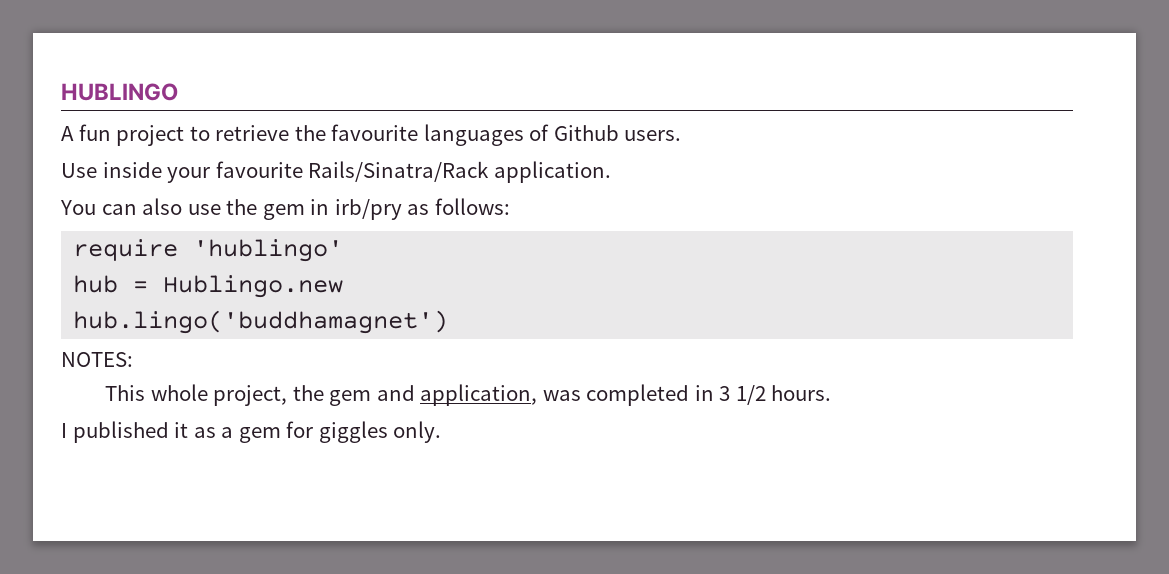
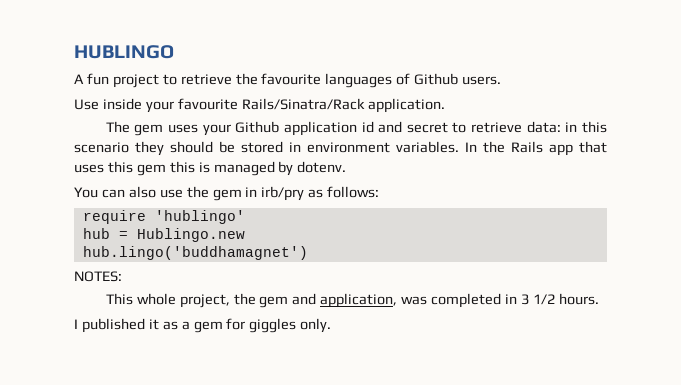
+ The gem uses your Github application id and secret to retrieve data: in this scenario they should be stored in environment variables. In the Rails app that uses this gem this is managed by dotenv.

